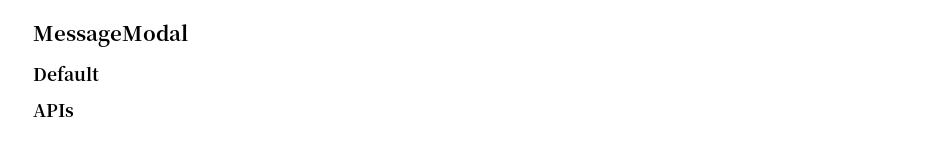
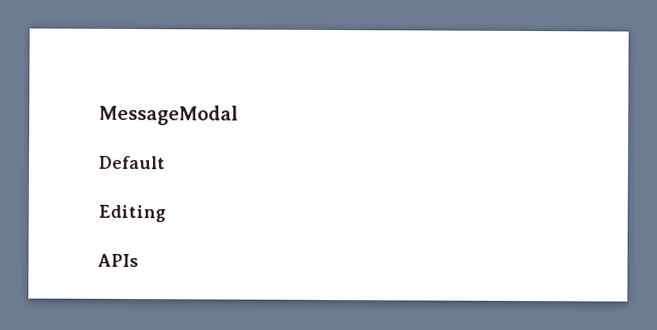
+ Editing

